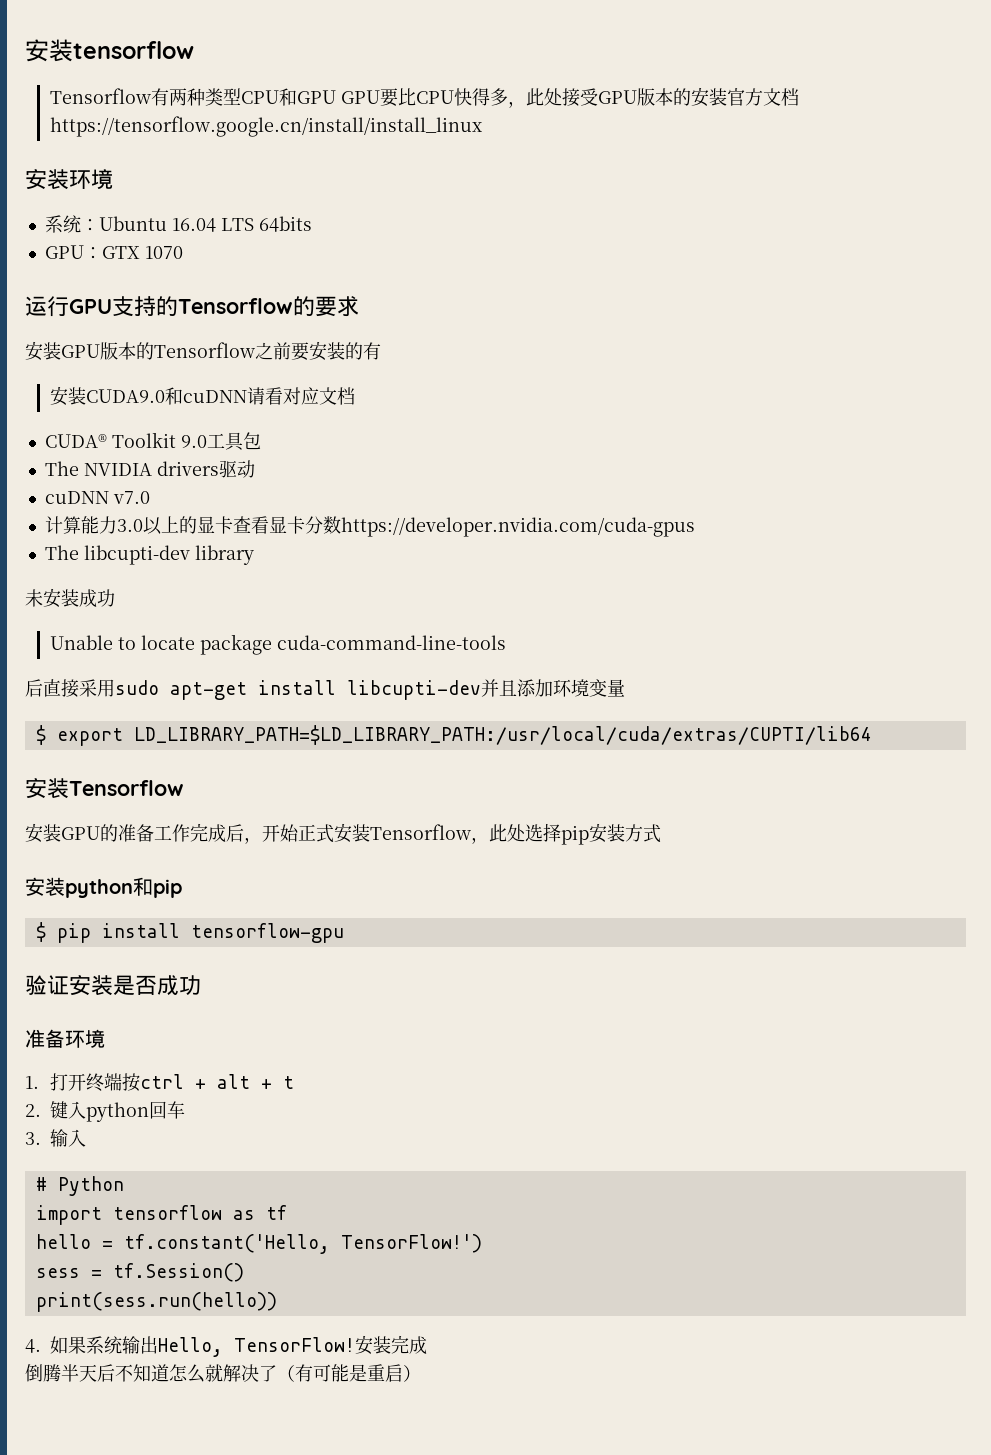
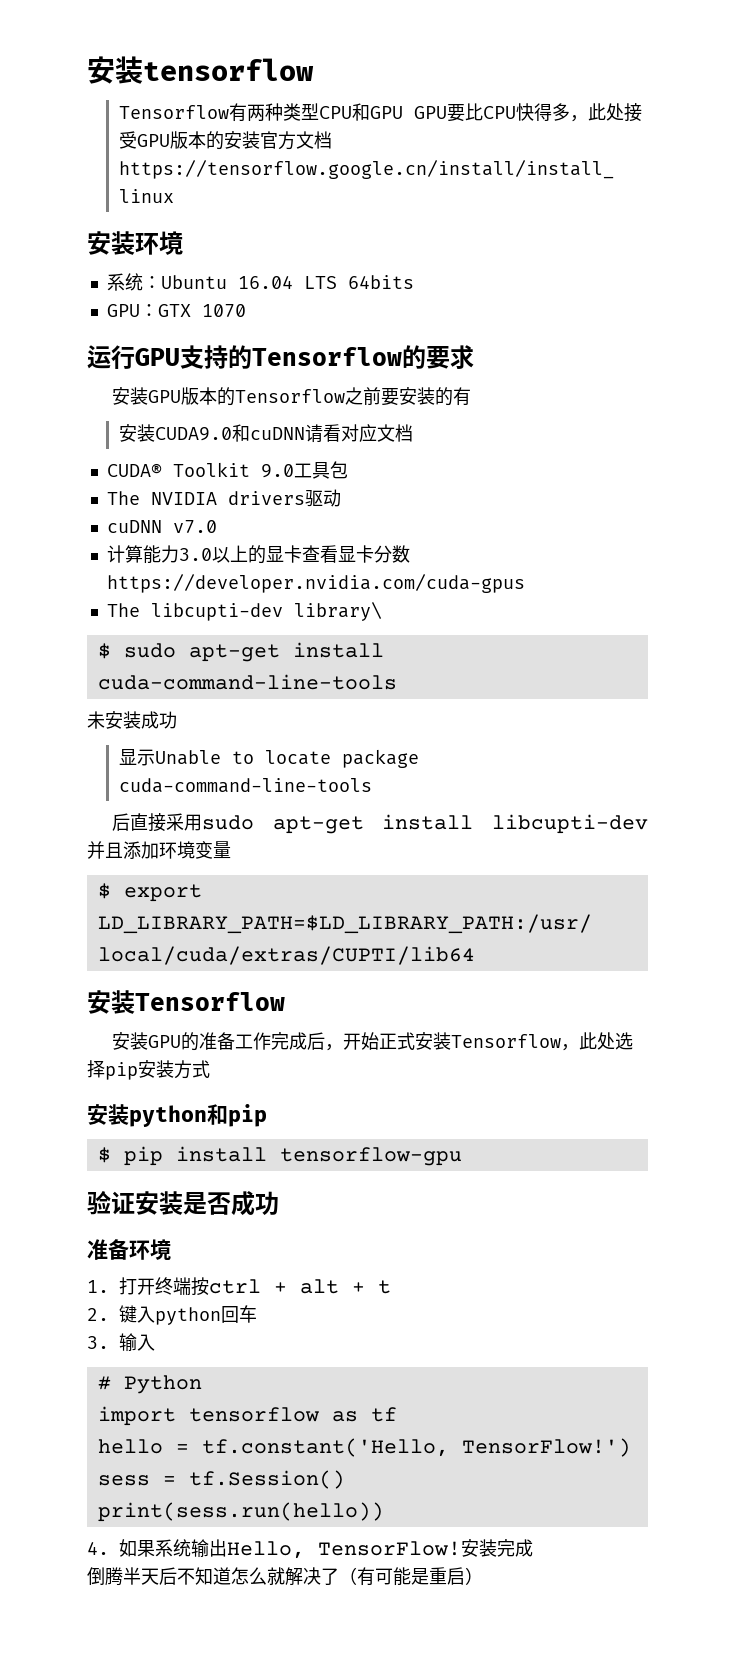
- The libcupti-dev library
+ The libcupti-dev library\
+ $ sudo apt-get install cuda-command-line-tools
- Unable to locate package cuda-command-line-tools
+ 显示Unable to locate package cuda-command-line-tools

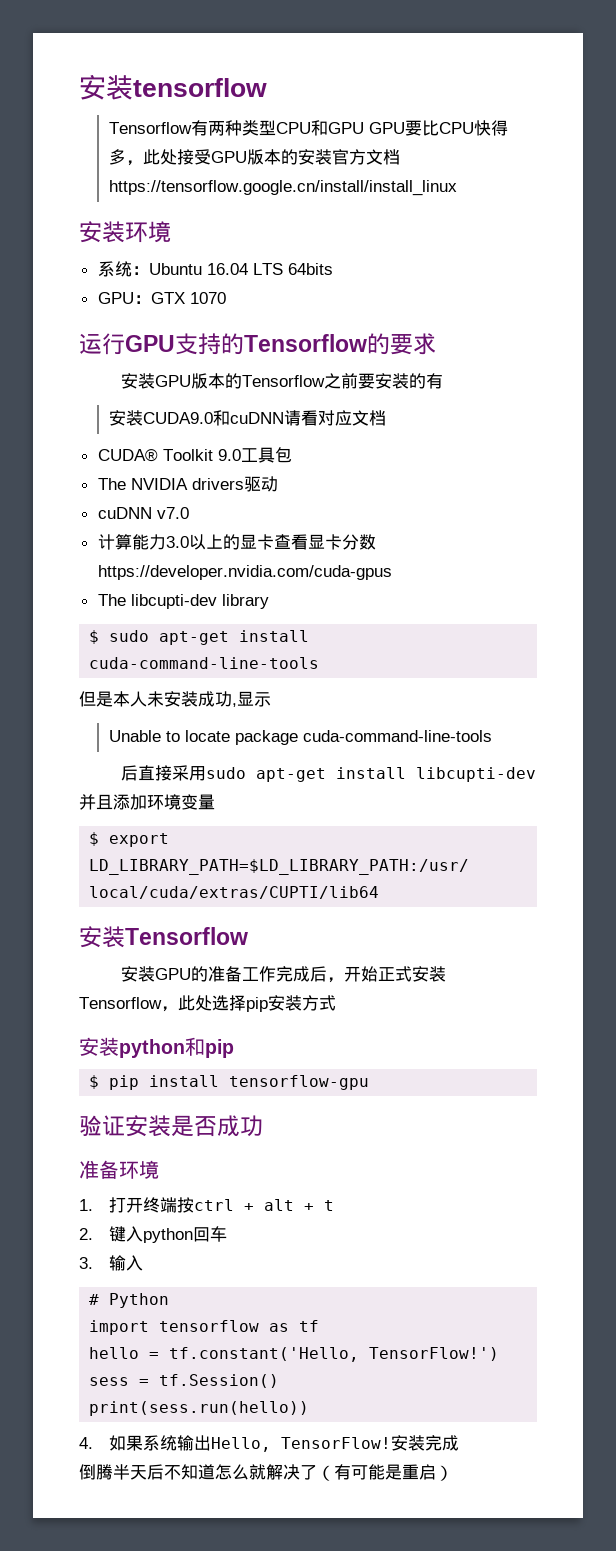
- The libcupti-dev library\
+ The libcupti-dev library
- 未安装成功
- 显示Unable to locate package cuda-command-line-tools
+ 但是本人未安装成功,显示
+ Unable to locate package cuda-command-line-tools

